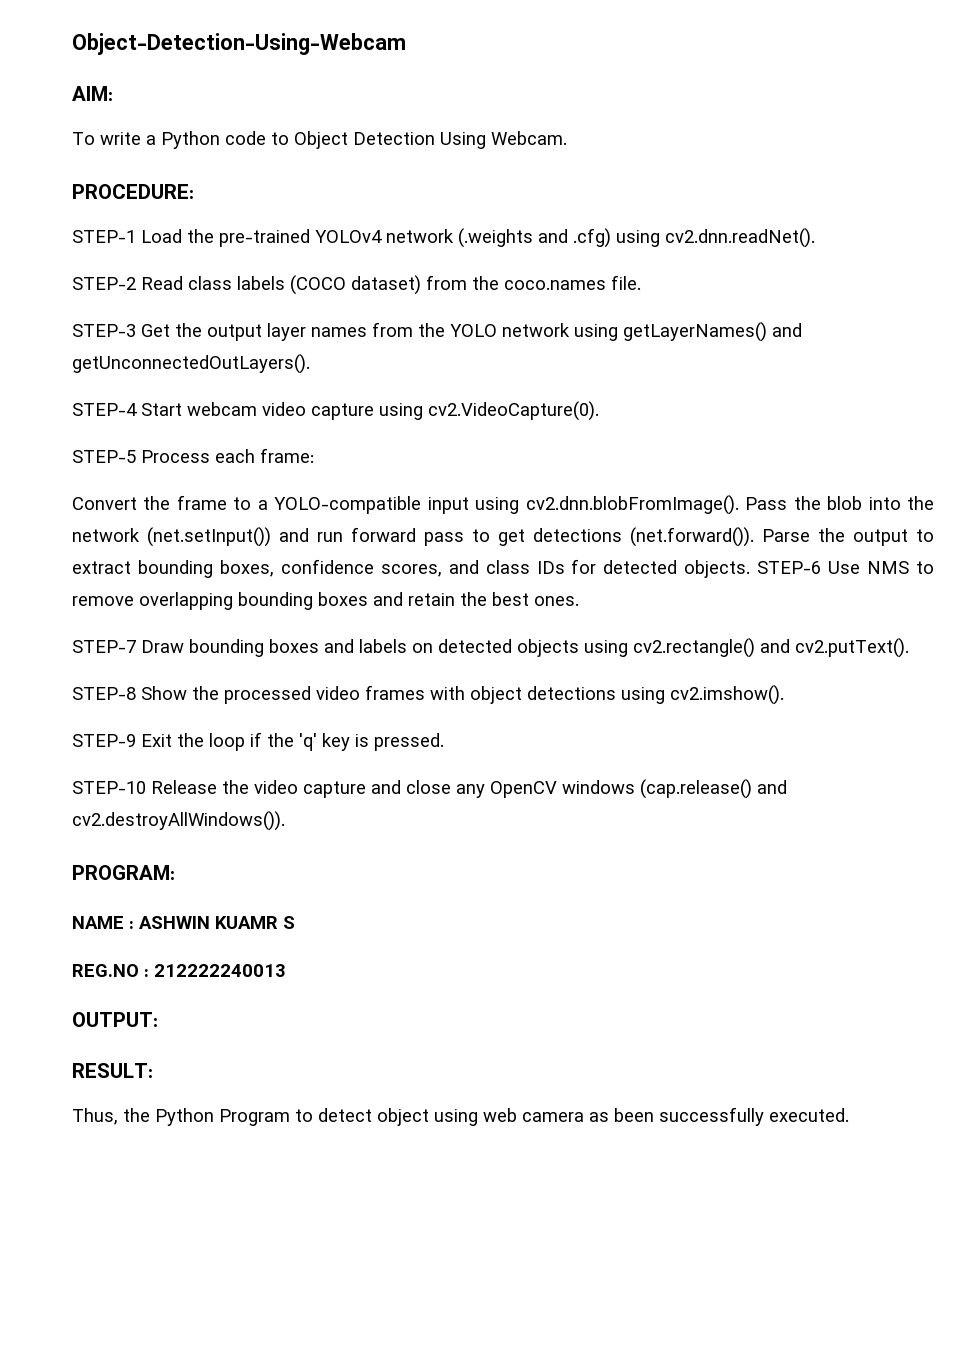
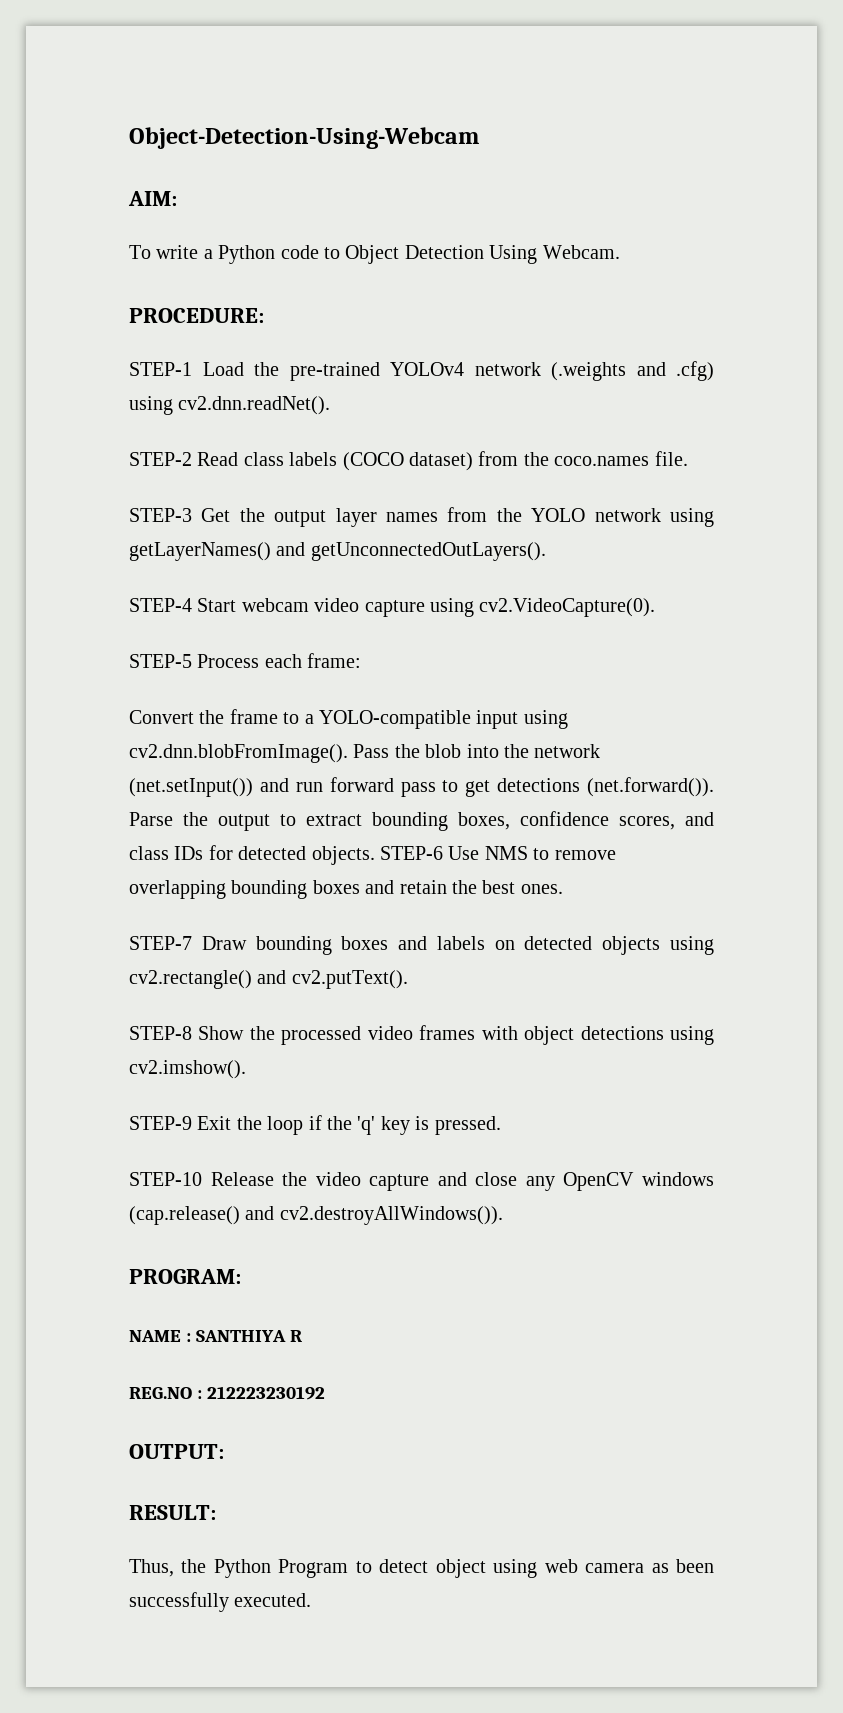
- NAME : ASHWIN KUAMR S
+ NAME : SANTHIYA R
- REG.NO : 212222240013
+ REG.NO : 212223230192

